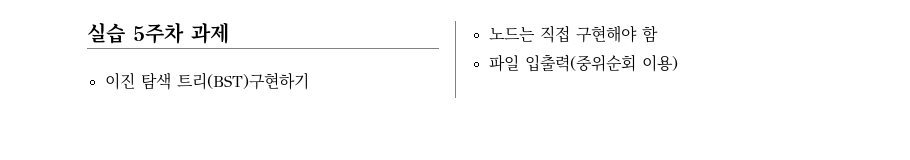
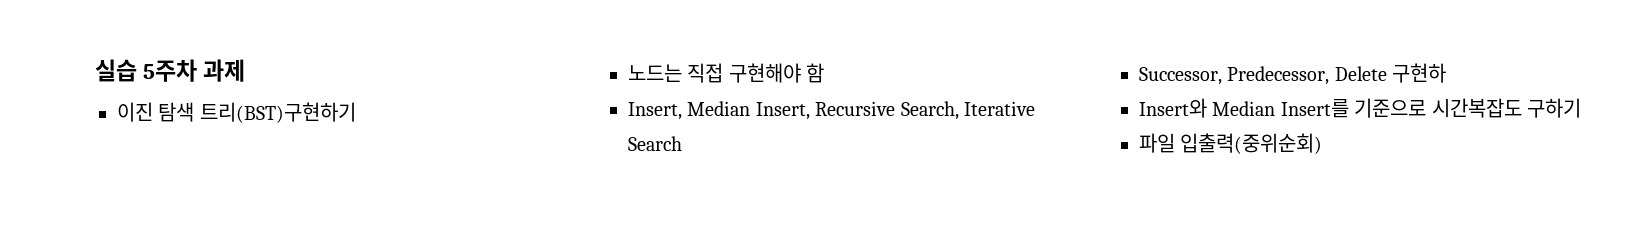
+ Insert, Median Insert, Recursive Search, Iterative Search
+ Successor, Predecessor, Delete 구현하
+ Insert와 Median Insert를 기준으로 시간복잡도 구하기
- 파일 입출력(중위순회 이용)
+ 파일 입출력(중위순회)

